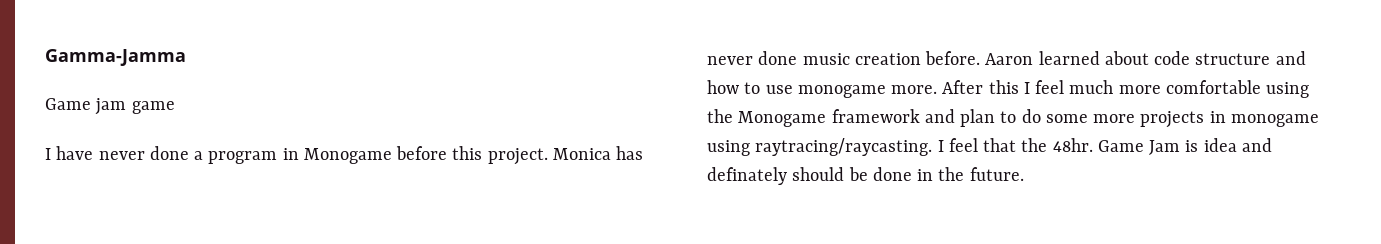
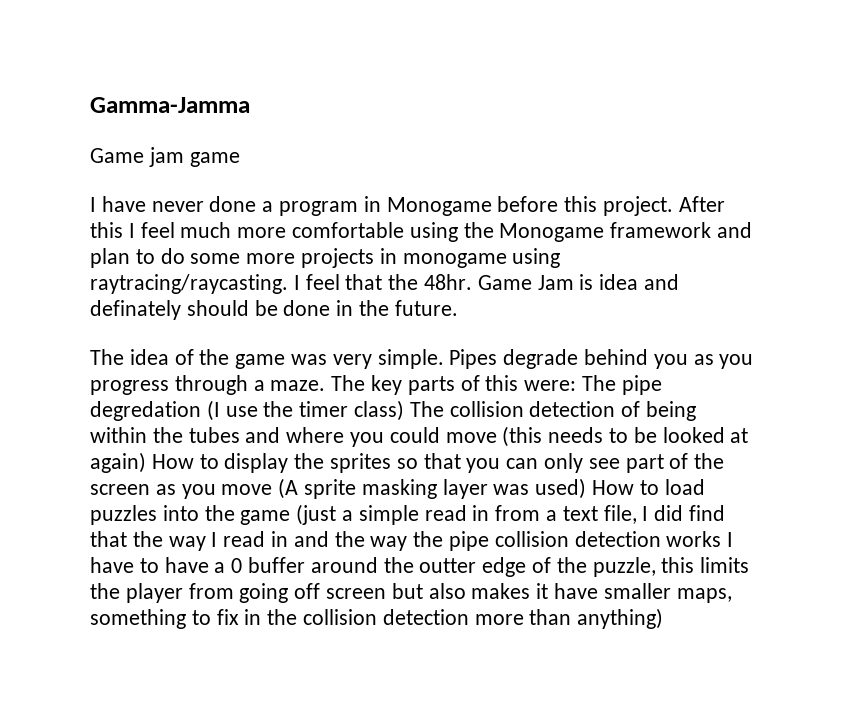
- Monica has never done music creation before. Aaron learned about code structure and how to use monogame more.
+ The idea of the game was very simple. Pipes degrade behind you as you progress through a maze. The key parts of this were: The pipe degredation (I use the timer class) The collision detection of being within the tubes and where you could move (this needs to be looked at again) How to display the sprites so that you can only see part of the screen as you move (A sprite masking layer was used) How to load puzzles into the game (just a simple read in from a text file, I did find that the way I read in and the way the pipe collision detection works I have to have a 0 buffer around the outter edge of the puzzle, this limits the player from going off screen but also makes it have smaller maps, something to fix in the collision detection more than anything)

